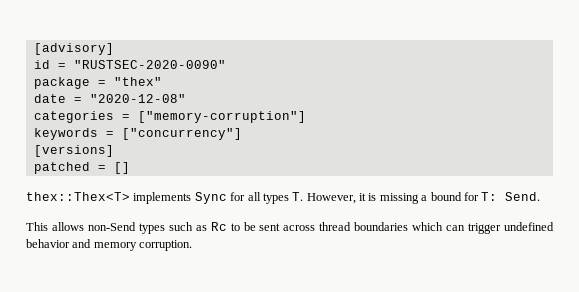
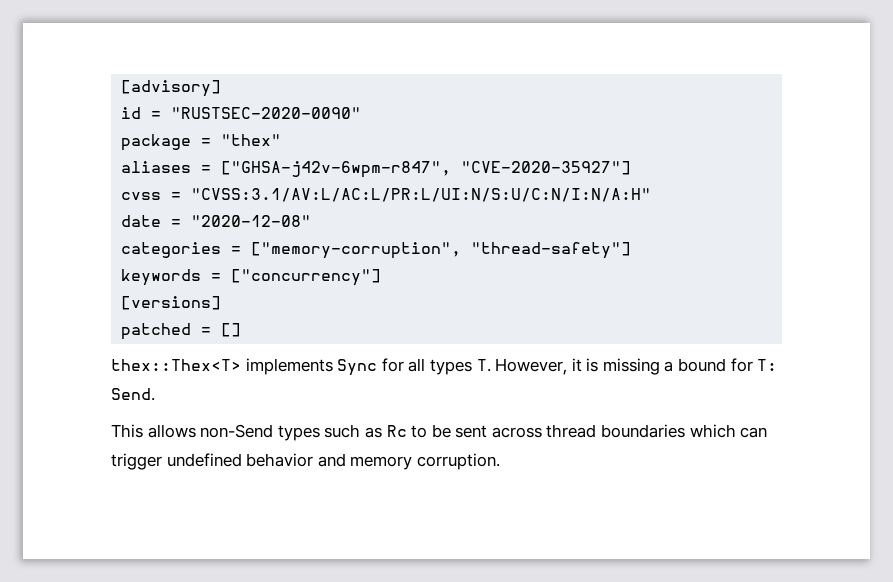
+ aliases = ["GHSA-j42v-6wpm-r847", "CVE-2020-35927"]
+ cvss = "CVSS:3.1/AV:L/AC:L/PR:L/UI:N/S:U/C:N/I:N/A:H"
- categories = ["memory-corruption"]
+ categories = ["memory-corruption", "thread-safety"]

